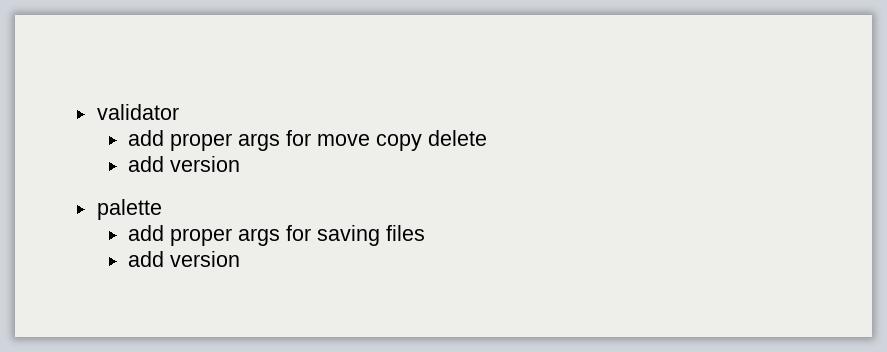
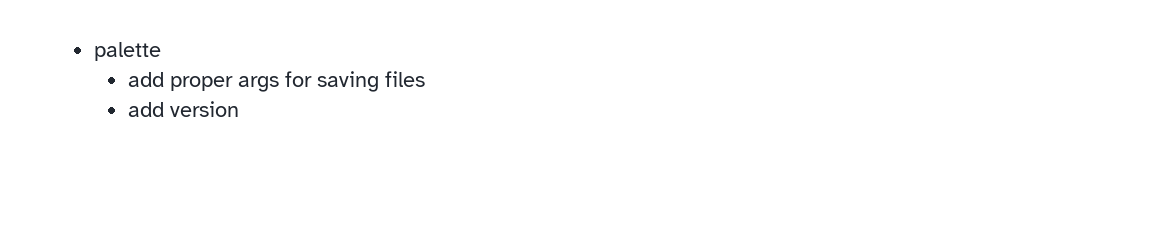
- validator
- add proper args for move copy delete
- add version

